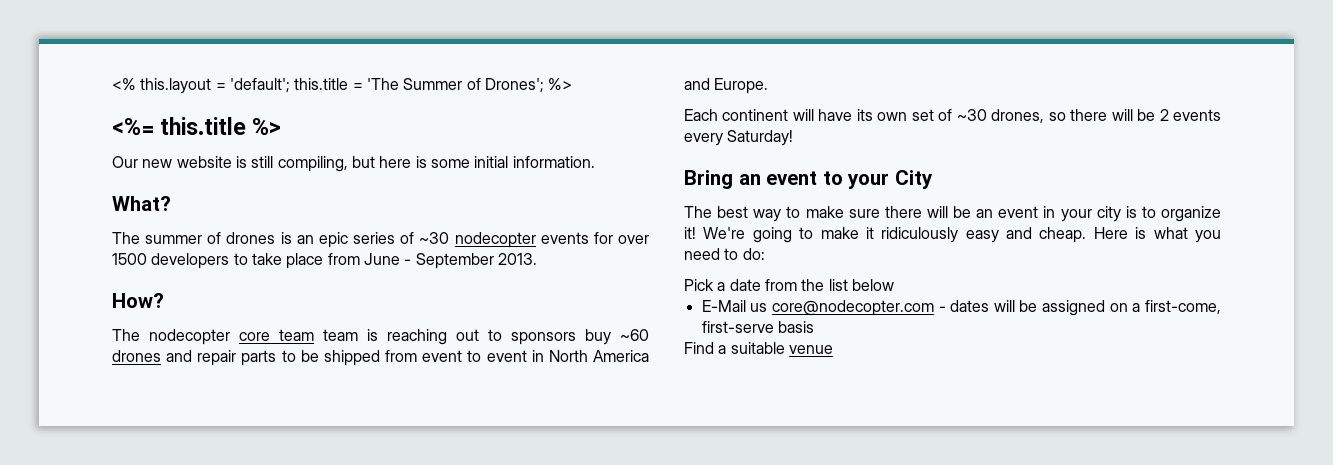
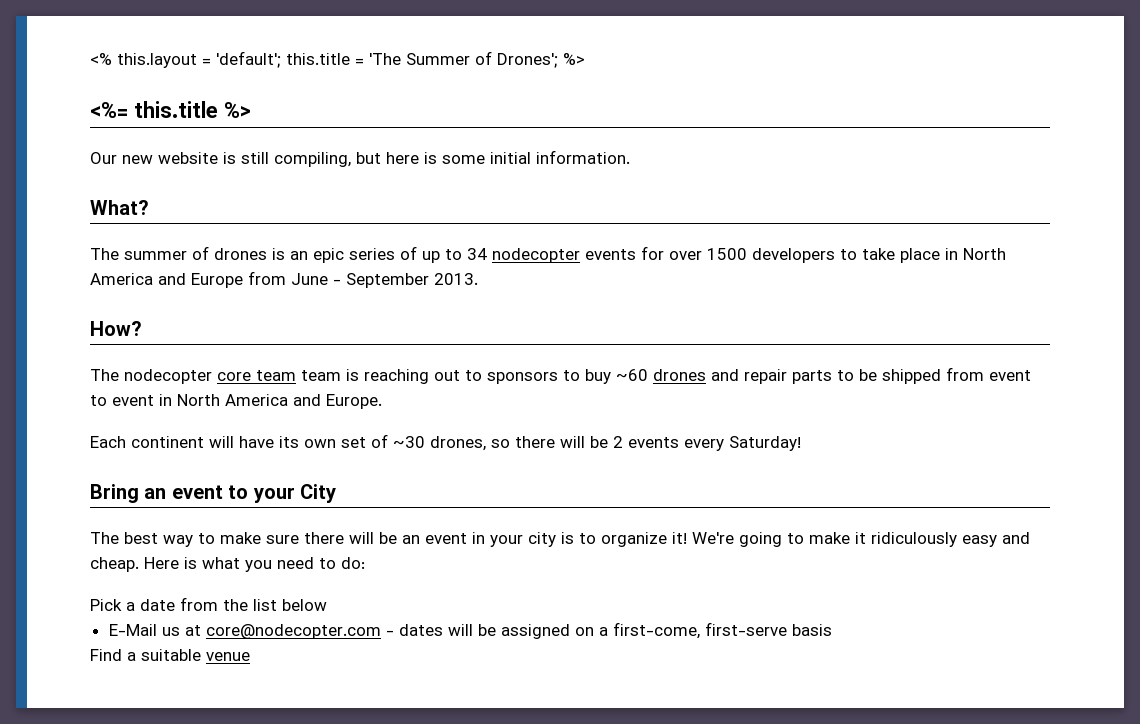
- The summer of drones is an epic series of ~30 nodecopter events for over 1500 developers to take place from June - September 2013.
+ The summer of drones is an epic series of up to 34 nodecopter events for over 1500 developers to take place in North America and Europe from June - September 2013.
- The nodecopter core team team is reaching out to sponsors buy ~60 drones and repair parts to be shipped from event to event in North America and Europe.
+ The nodecopter core team team is reaching out to sponsors to buy ~60 drones and repair parts to be shipped from event to event in North America and Europe.
- E-Mail us core@nodecopter.com - dates will be assigned on a first-come, first-serve basis
+ E-Mail us at core@nodecopter.com - dates will be assigned on a first-come, first-serve basis

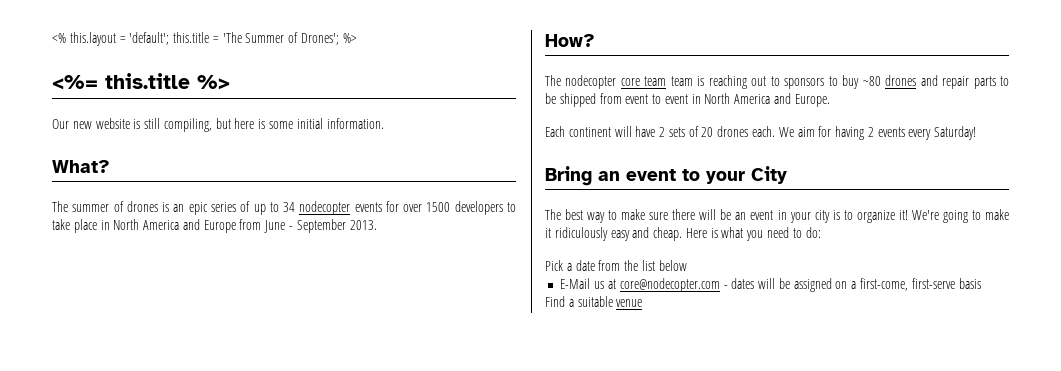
- The nodecopter core team team is reaching out to sponsors to buy ~60 drones and repair parts to be shipped from event to event in North America and Europe.
+ The nodecopter core team team is reaching out to sponsors to buy ~80 drones and repair parts to be shipped from event to event in North America and Europe.
- Each continent will have its own set of ~30 drones, so there will be 2 events every Saturday!
+ Each continent will have 2 sets of 20 drones each. We aim for having 2 events every Saturday!

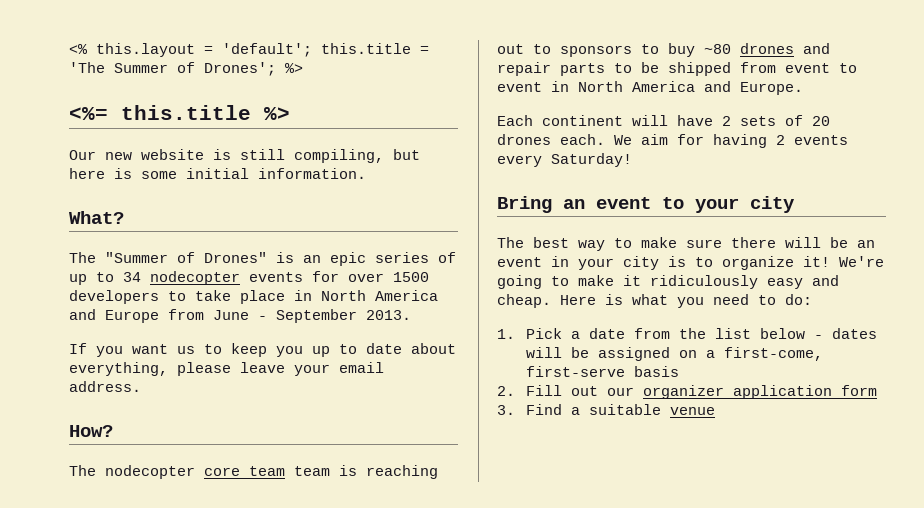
- The summer of drones is an epic series of up to 34 nodecopter events for over 1500 developers to take place in North America and Europe from June - September 2013.
+ The "Summer of Drones" is an epic series of up to 34 nodecopter events for over 1500 developers to take place in North America and Europe from June - September 2013.
+ If you want us to keep you up to date about everything, please leave your email address.
- Bring an event to your City
+ Bring an event to your city
- Pick a date from the list below
- E-Mail us at core@nodecopter.com - dates will be assigned on a first-come, first-serve basis
+ 1. Pick a date from the list below - dates will be assigned on a first-come, first-serve basis
- Find a suitable venue
+ 2. Fill out our organizer application form
+ 3. Find a suitable venue

